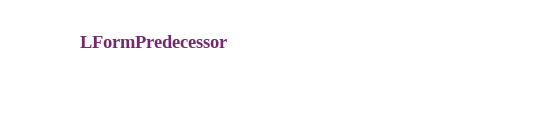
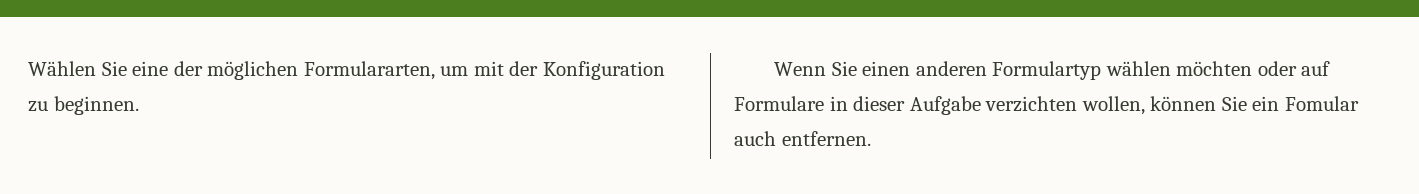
- LFormPredecessor
+ Wählen Sie eine der möglichen Formulararten, um mit der Konfiguration zu beginnen.
+ Wenn Sie einen anderen Formulartyp wählen möchten oder auf Formulare in dieser Aufgabe verzichten wollen, können Sie ein Fomular auch entfernen.

